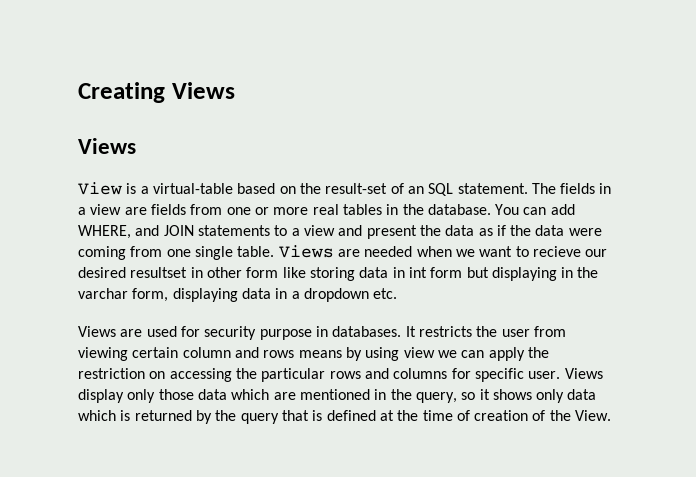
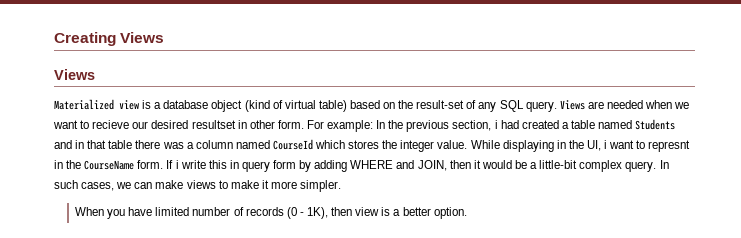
- View is a virtual-table based on the result-set of an SQL statement. The fields in a view are fields from one or more real tables in the database. You can add WHERE, and JOIN statements to a view and present the data as if the data were coming from one single table.
+ Materialized view is a database object (kind of virtual table) based on the result-set of any SQL query.
- Views are needed when we want to recieve our desired resultset in other form like storing data in int form but displaying in the varchar form, displaying data in a dropdown etc.
- Views are used for security purpose in databases. It restricts the user from viewing certain column and rows means by using view we can apply the restriction on accessing the particular rows and columns for specific user. Views display only those data which are mentioned in the query, so it shows only data which is returned by the query that is defined at the time of creation of the View.
+ Views are needed when we want to recieve our desired resultset in other form. For example: In the previous section, i had created a table named Students and in that table there was a column named CourseId which stores the integer value. While displaying in the UI, i want to represnt in the CourseName form. If i write this in query form by adding WHERE and JOIN, then it would be a little-bit complex query. In such cases, we can make views to make it more simpler.
+ When you have limited number of records (0 - 1K), then view is a better option.

